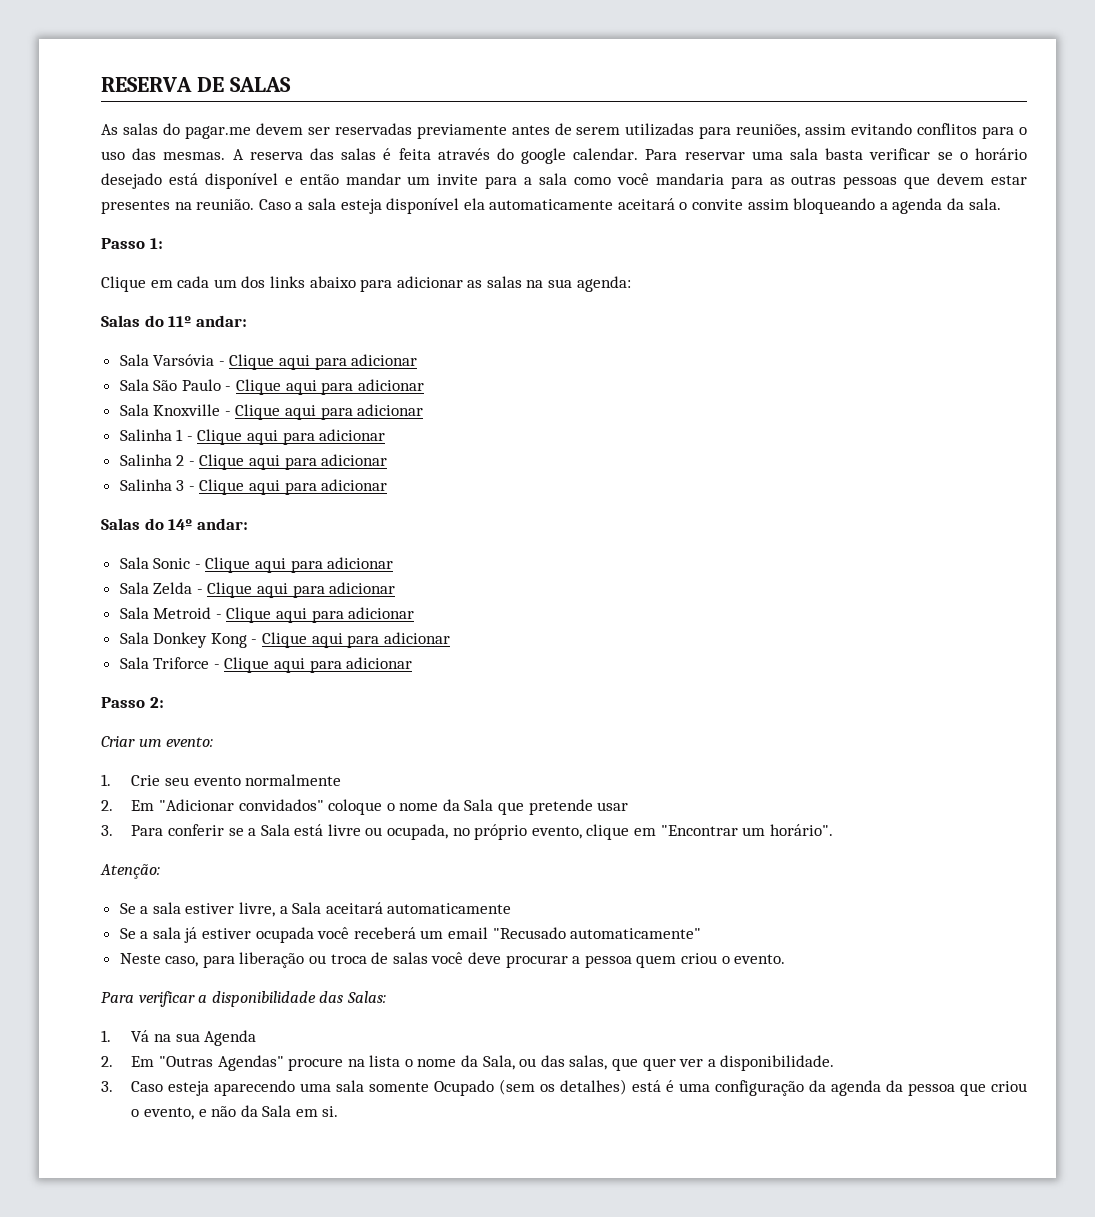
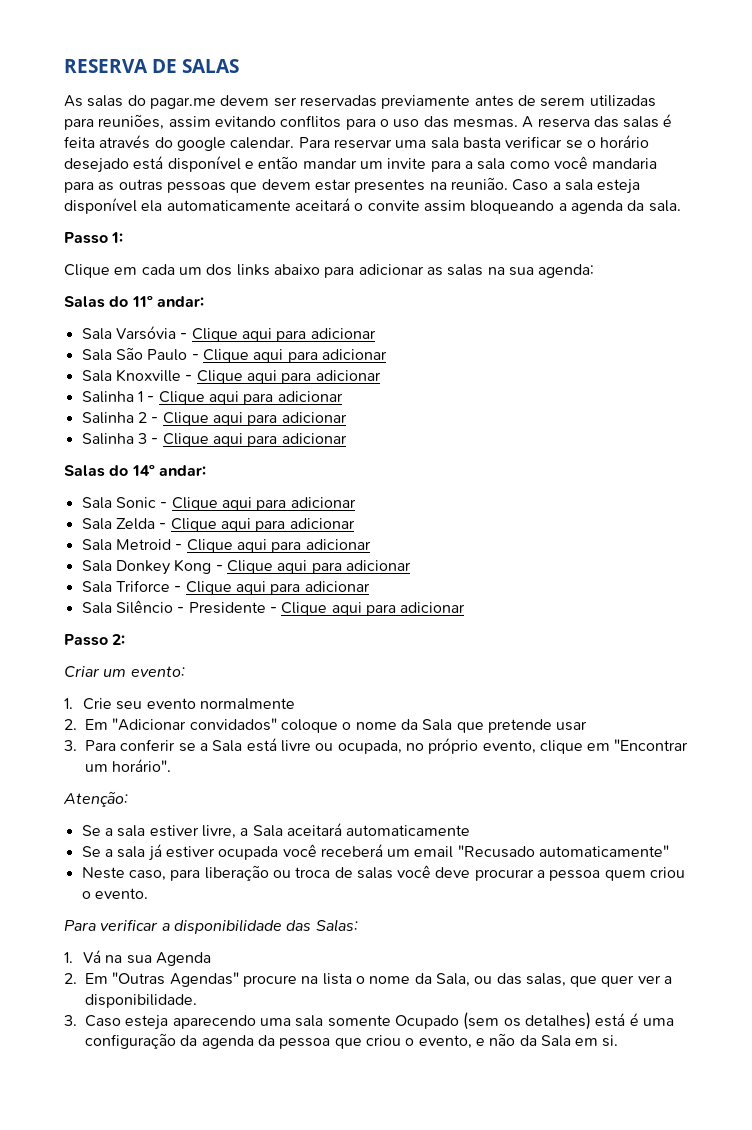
+ Sala Silêncio - Presidente - Clique aqui para adicionar

